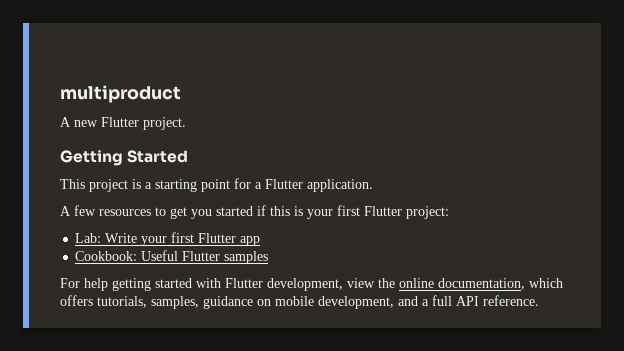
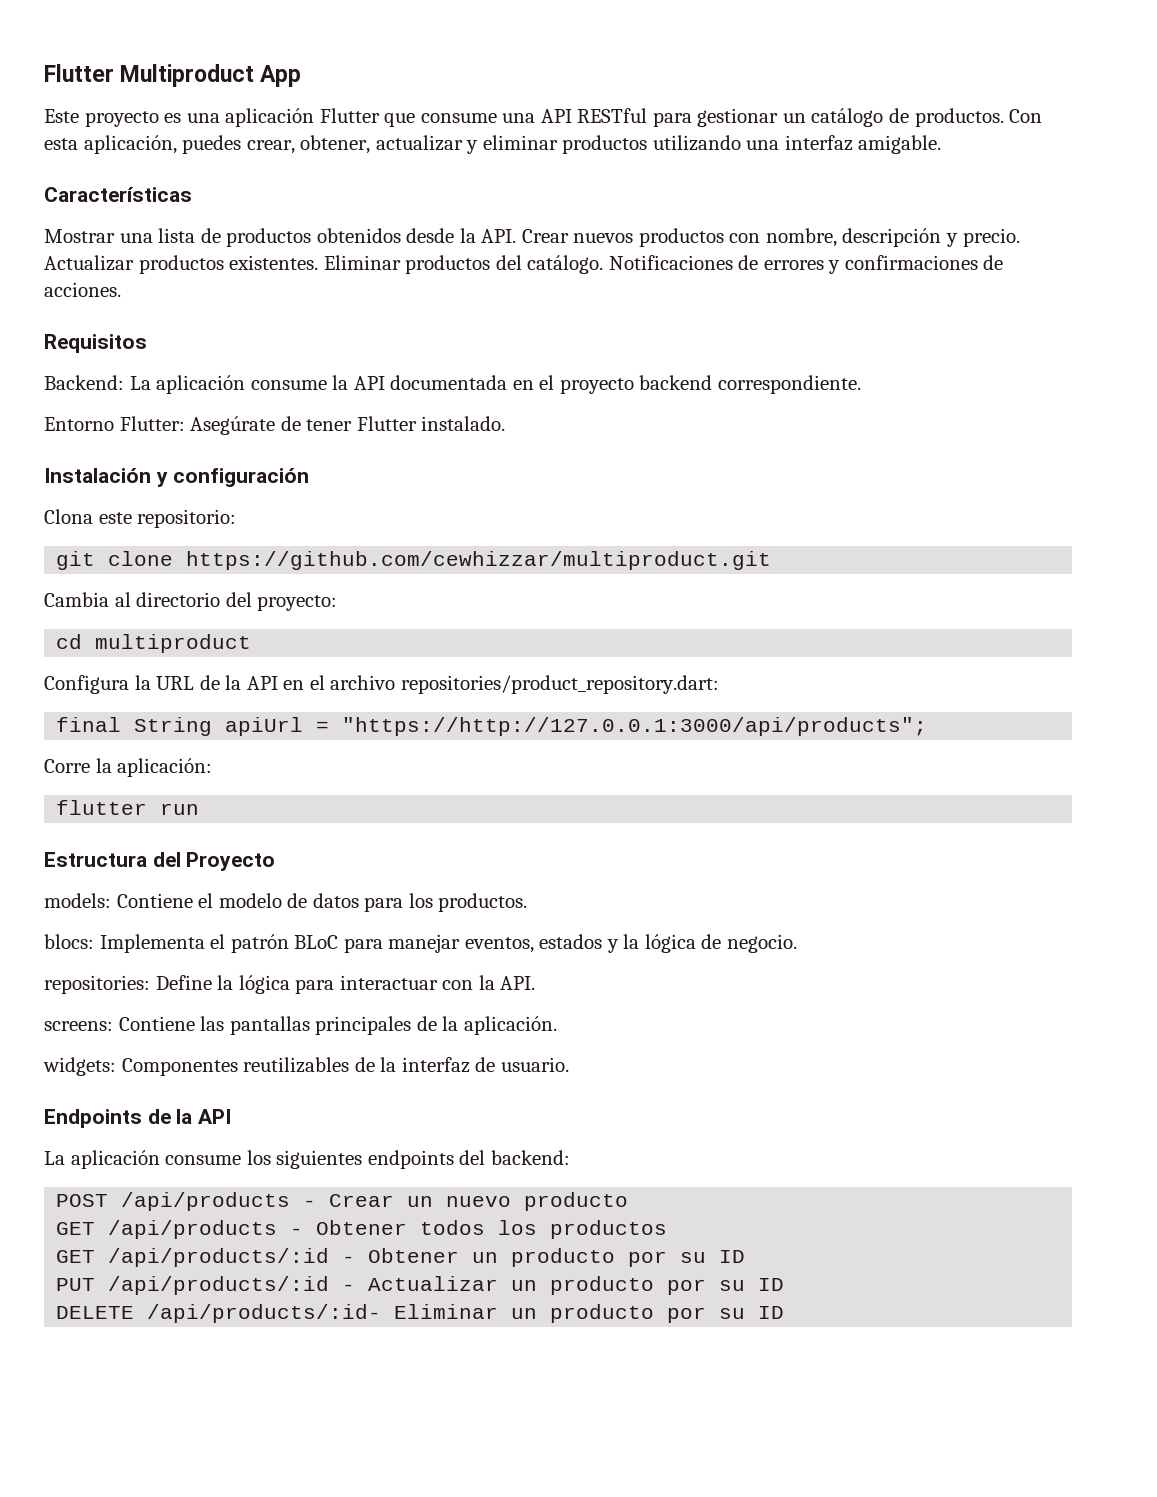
- multiproduct
- A new Flutter project.
- Getting Started
- This project is a starting point for a Flutter application.
- A few resources to get you started if this is your first Flutter project:
- Lab: Write your first Flutter app
- Cookbook: Useful Flutter samples
- For help getting started with Flutter development, view the online documentation, which offers tutorials, samples, guidance on mobile development, and a full API reference.
+ Flutter Multiproduct App
+ Este proyecto es una aplicación Flutter que consume una API RESTful para gestionar un catálogo de productos. Con esta aplicación, puedes crear, obtener, actualizar y eliminar productos utilizando una interfaz amigable.
+ Características
+ Mostrar una lista de productos obtenidos desde la API. Crear nuevos productos con nombre, descripción y precio. Actualizar productos existentes. Eliminar productos del catálogo. Notificaciones de errores y confirmaciones de acciones.
+ Requisitos
+ Backend: La aplicación consume la API documentada en el proyecto backend correspondiente.
+ Entorno Flutter: Asegúrate de tener Flutter instalado.
+ Instalación y configuración
+ Clona este repositorio:
+ git clone https://github.com/cewhizzar/multiproduct.git
+ Cambia al directorio del proyecto:
+ cd multiproduct
+ Configura la URL de la API en el archivo repositories/product_repository.dart:
+ final String apiUrl = "https://http://127.0.0.1:3000/api/products";
+ Corre la aplicación:
+ flutter run
+ Estructura del Proyecto
+ models: Contiene el modelo de datos para los productos.
+ blocs: Implementa el patrón BLoC para manejar eventos, estados y la lógica de negocio.
+ repositories: Define la lógica para interactuar con la API.
+ screens: Contiene las pantallas principales de la aplicación.
+ widgets: Componentes reutilizables de la interfaz de usuario.
+ Endpoints de la API
+ La aplicación consume los siguientes endpoints del backend:
+ POST /api/products - Crear un nuevo producto
+ GET /api/products - Obtener todos los productos
+ GET /api/products/:id - Obtener un producto por su ID
+ PUT /api/products/:id - Actualizar un producto por su ID
+ DELETE /api/products/:id- Eliminar un producto por su ID

